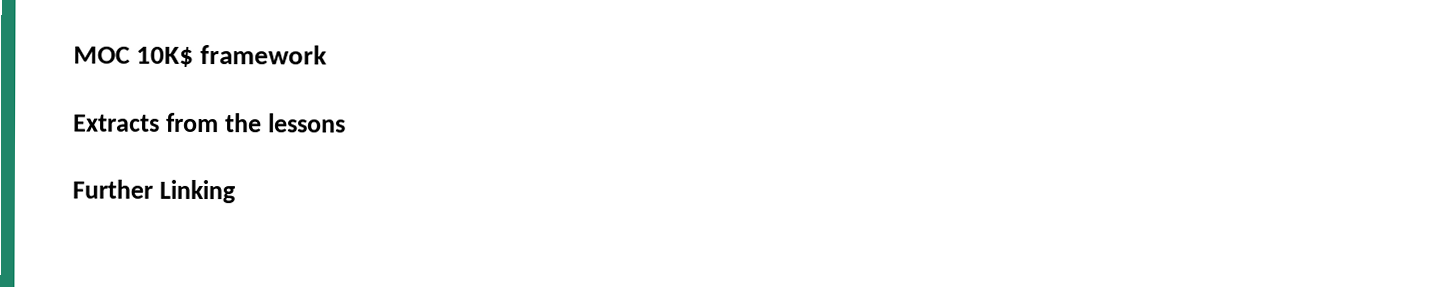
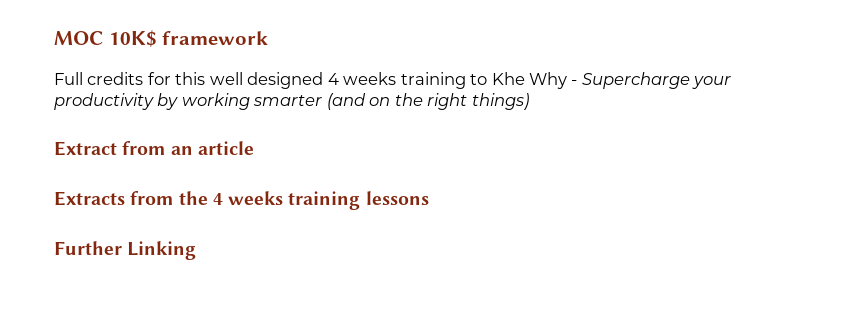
+ Full credits for this well designed 4 weeks training to Khe Why - Supercharge your productivity by working smarter (and on the right things)
+ Extract from an article
- Extracts from the lessons
+ Extracts from the 4 weeks training lessons

